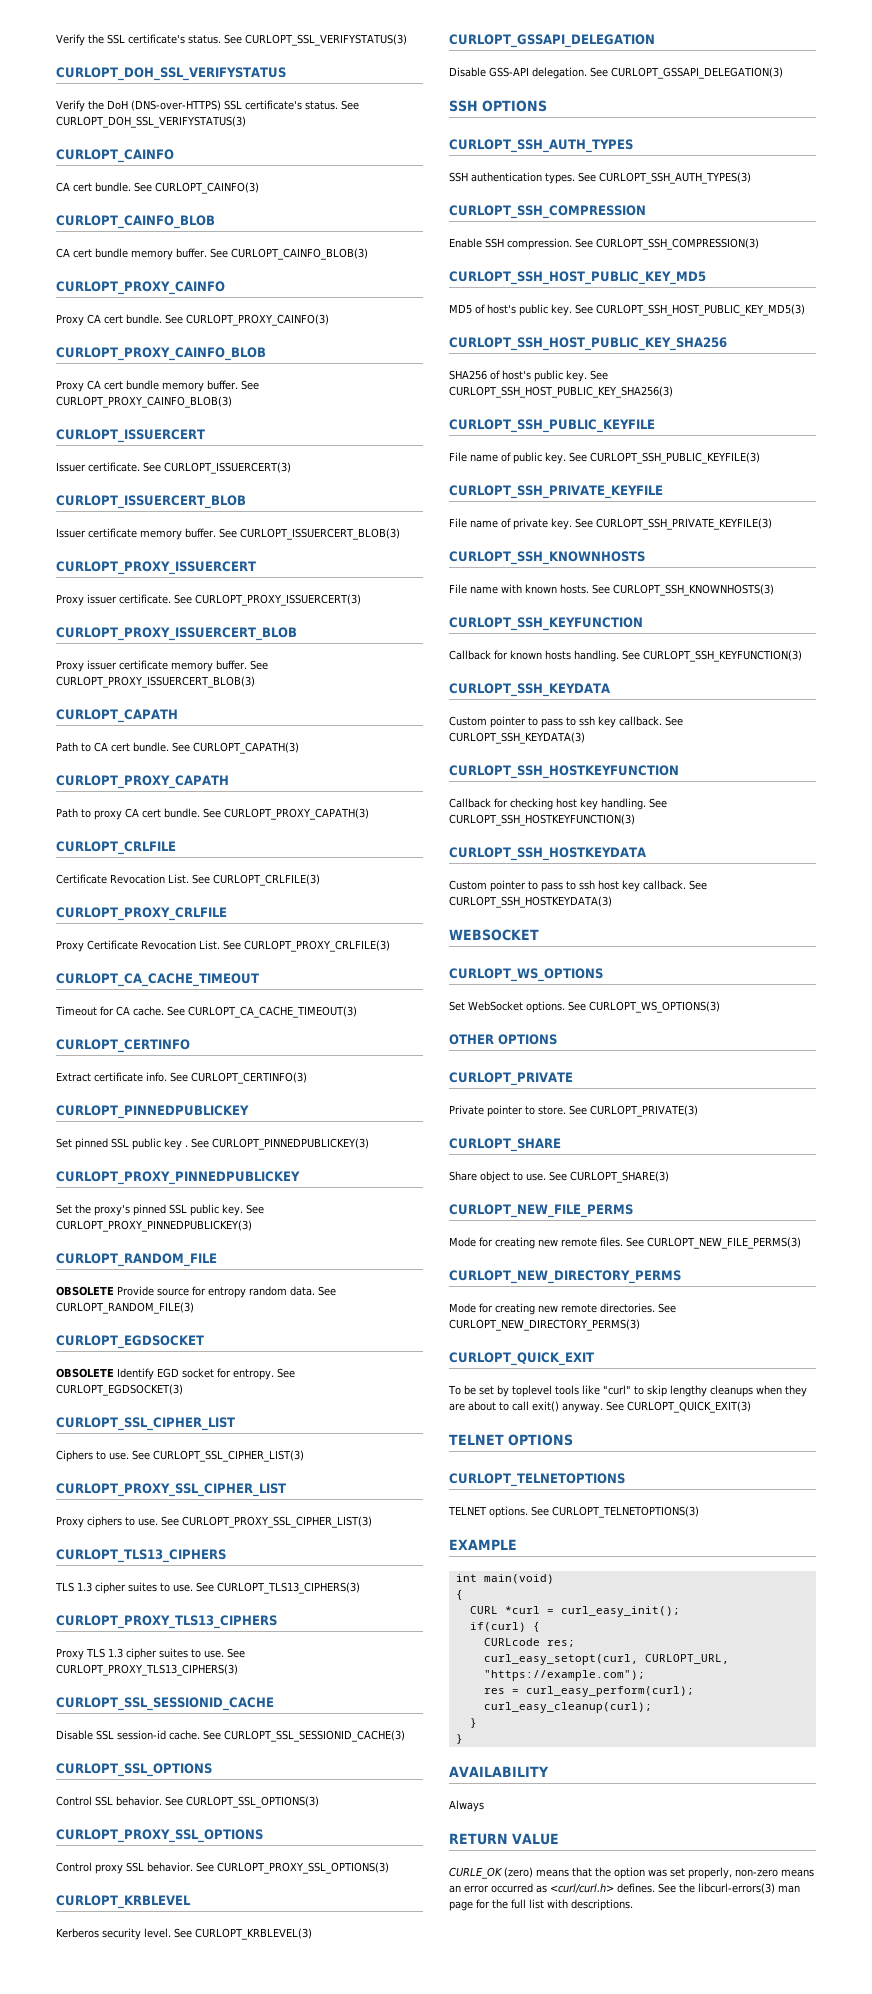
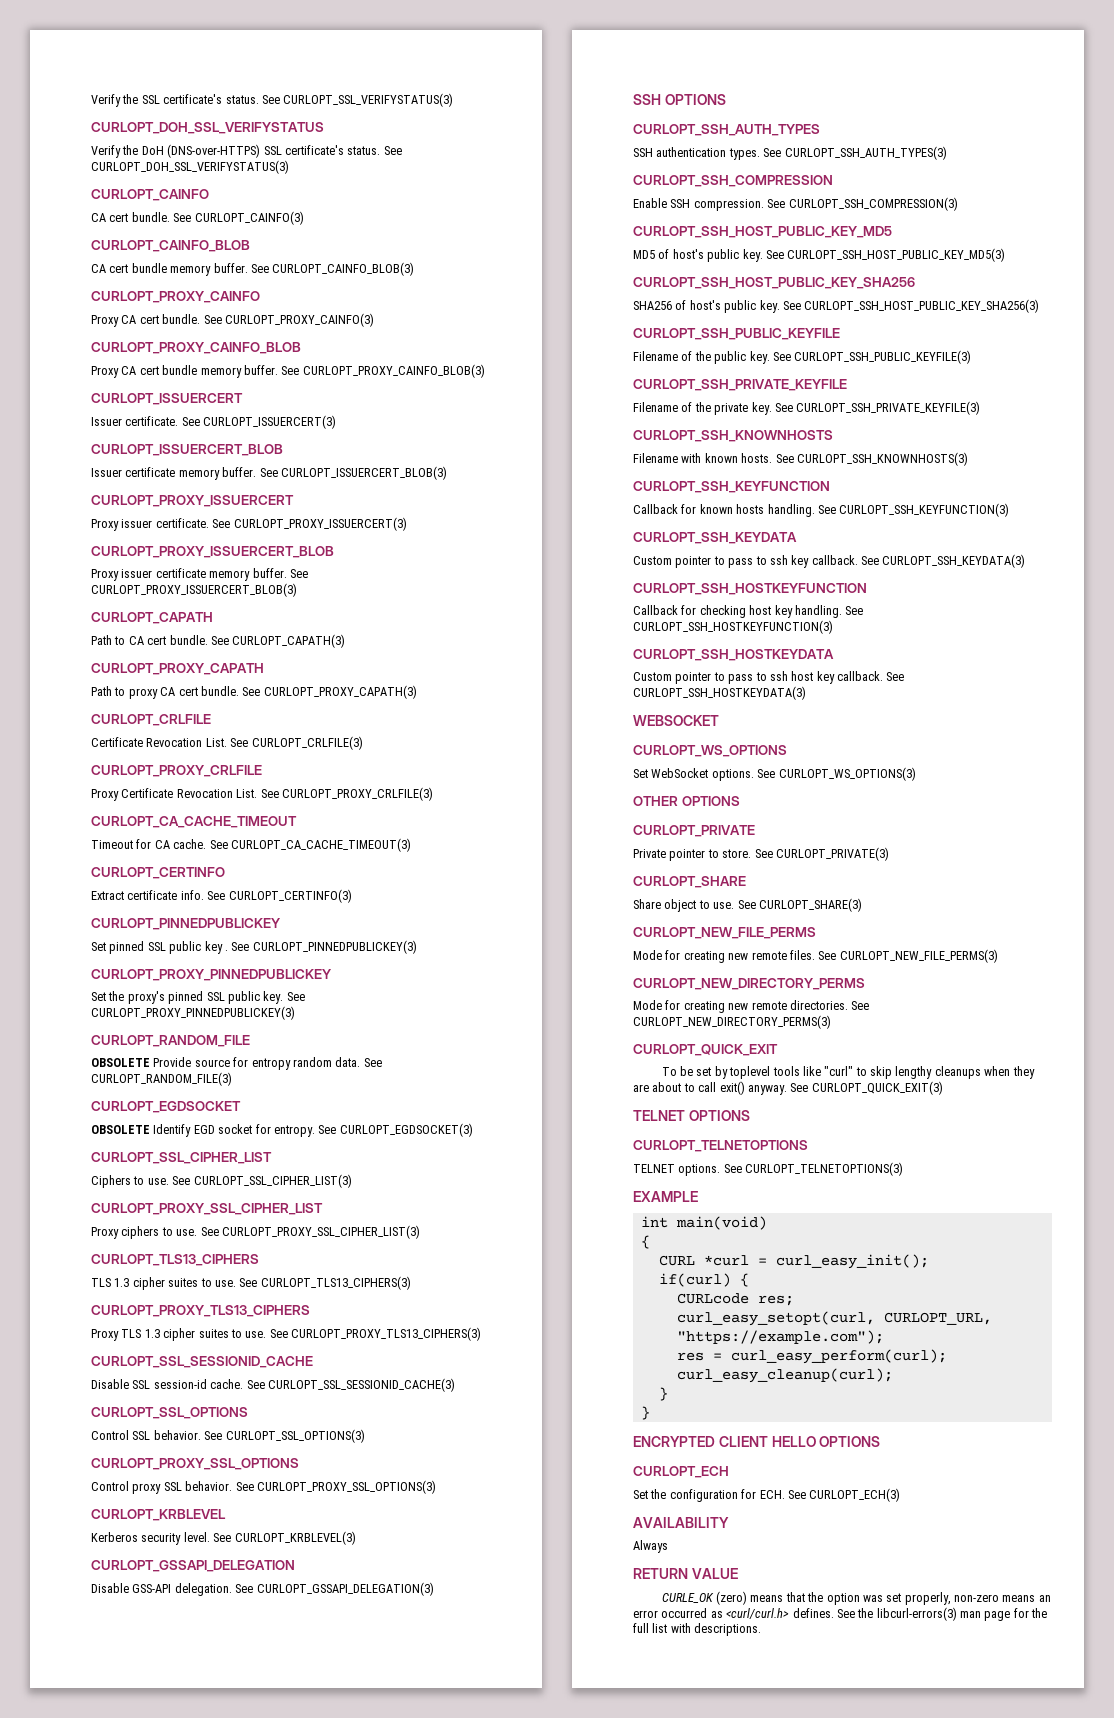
- File name of public key.
+ Filename of the public key.
- File name of private key.
+ Filename of the private key.
- File name with known hosts.
+ Filename with known hosts.
+ ENCRYPTED CLIENT HELLO OPTIONS
+ CURLOPT_ECH
+ Set the configuration for ECH. See CURLOPT_ECH(3)

